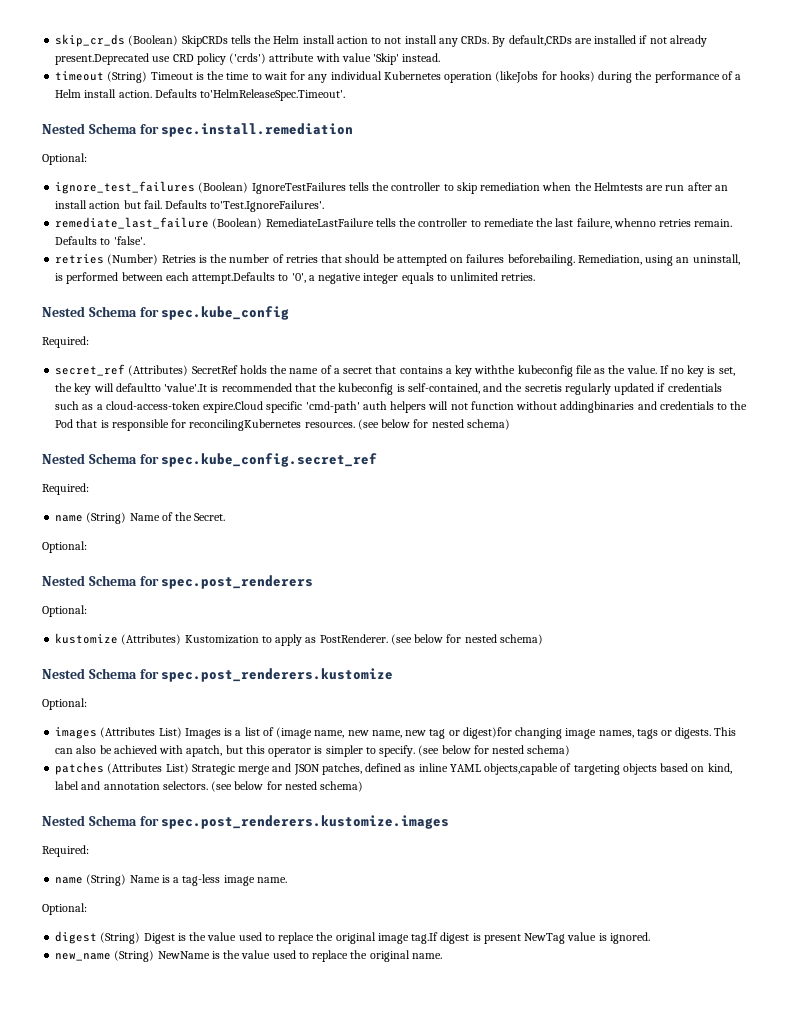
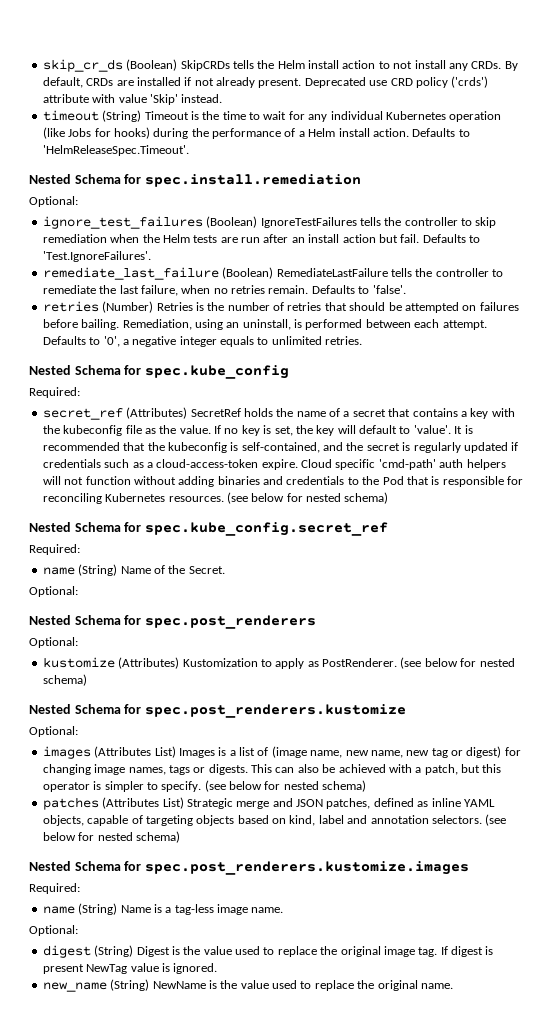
- By default,CRDs are installed if not already present.Deprecated use CRD policy ('crds') attribute with value 'Skip' instead.
+ By default, CRDs are installed if not already present. Deprecated use CRD policy ('crds') attribute with value 'Skip' instead.
- timeout (String) Timeout is the time to wait for any individual Kubernetes operation (likeJobs for hooks) during the performance of a Helm install action.
+ timeout (String) Timeout is the time to wait for any individual Kubernetes operation (like Jobs for hooks) during the performance of a Helm install action.
- Defaults to'HelmReleaseSpec.Timeout'.
+ Defaults to 'HelmReleaseSpec.Timeout'.
- ignore_test_failures (Boolean) IgnoreTestFailures tells the controller to skip remediation when the Helmtests are run after an install action but fail.
+ ignore_test_failures (Boolean) IgnoreTestFailures tells the controller to skip remediation when the Helm tests are run after an install action but fail.
- Defaults to'Test.IgnoreFailures'.
+ Defaults to 'Test.IgnoreFailures'.
- remediate_last_failure (Boolean) RemediateLastFailure tells the controller to remediate the last failure, whenno retries remain.
+ remediate_last_failure (Boolean) RemediateLastFailure tells the controller to remediate the last failure, when no retries remain.
- retries (Number) Retries is the number of retries that should be attempted on failures beforebailing.
+ retries (Number) Retries is the number of retries that should be attempted on failures before bailing.
- Remediation, using an uninstall, is performed between each attempt.Defaults to '0', a negative integer equals to unlimited retries.
+ Remediation, using an uninstall, is performed between each attempt. Defaults to '0', a negative integer equals to unlimited retries.
- secret_ref (Attributes) SecretRef holds the name of a secret that contains a key withthe kubeconfig file as the value.
+ secret_ref (Attributes) SecretRef holds the name of a secret that contains a key with the kubeconfig file as the value.
- If no key is set, the key will defaultto 'value'.It is recommended that the kubeconfig is self-contained, and the secretis regularly updated if credentials such as a cloud-access-token expire.Cloud specific 'cmd-path' auth helpers will not function without addingbinaries and credentials to the Pod that is responsible for reconcilingKubernetes resources.
+ If no key is set, the key will default to 'value'. It is recommended that the kubeconfig is self-contained, and the secret is regularly updated if credentials such as a cloud-access-token expire. Cloud specific 'cmd-path' auth helpers will not function without adding binaries and credentials to the Pod that is responsible for reconciling Kubernetes resources.
- images (Attributes List) Images is a list of (image name, new name, new tag or digest)for changing image names, tags or digests.
+ images (Attributes List) Images is a list of (image name, new name, new tag or digest) for changing image names, tags or digests.
- This can also be achieved with apatch, but this operator is simpler to specify.
+ This can also be achieved with a patch, but this operator is simpler to specify.
- patches (Attributes List) Strategic merge and JSON patches, defined as inline YAML objects,capable of targeting objects based on kind, label and annotation selectors.
+ patches (Attributes List) Strategic merge and JSON patches, defined as inline YAML objects, capable of targeting objects based on kind, label and annotation selectors.
- digest (String) Digest is the value used to replace the original image tag.If digest is present NewTag value is ignored.
+ digest (String) Digest is the value used to replace the original image tag. If digest is present NewTag value is ignored.

